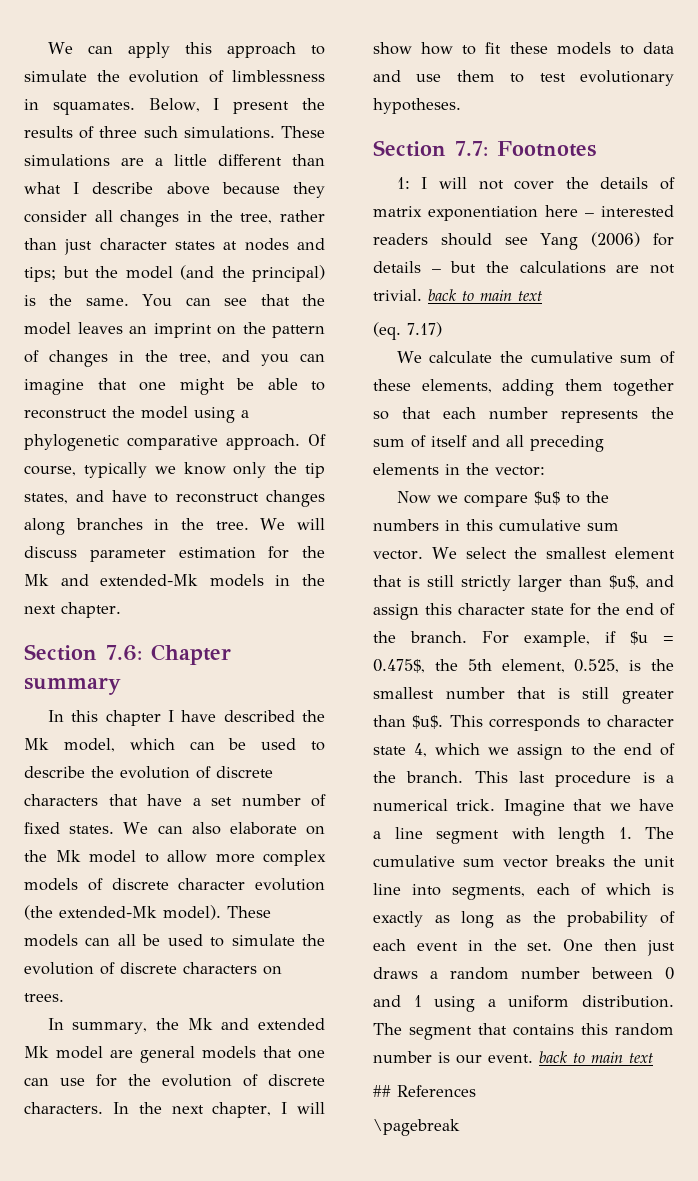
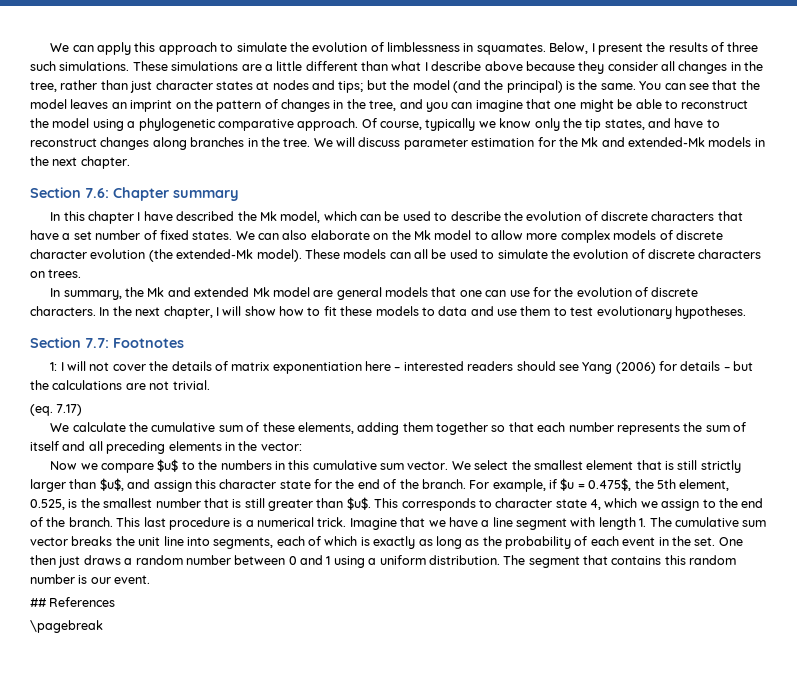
- 1: I will not cover the details of matrix exponentiation here – interested readers should see Yang (2006) for details – but the calculations are not trivial. back to main text
+ 1: I will not cover the details of matrix exponentiation here – interested readers should see Yang (2006) for details – but the calculations are not trivial.
- The segment that contains this random number is our event. back to main text
+ The segment that contains this random number is our event.

